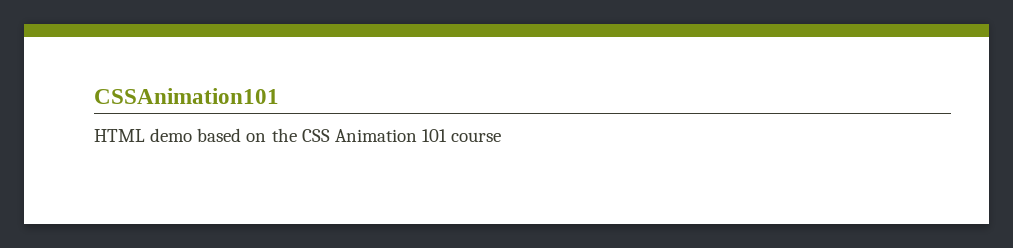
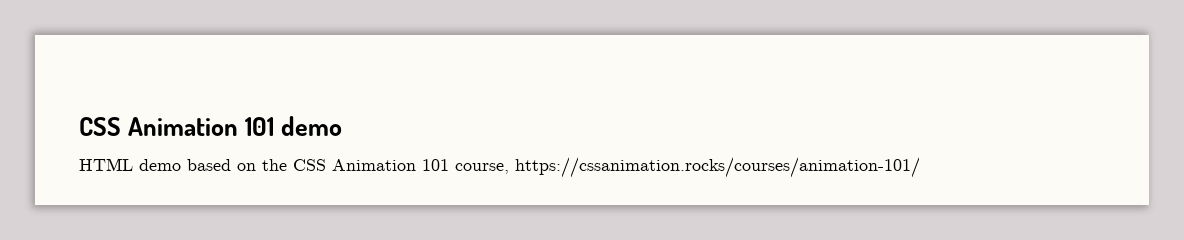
- CSSAnimation101
+ CSS Animation 101 demo
- HTML demo based on the CSS Animation 101 course
+ HTML demo based on the CSS Animation 101 course, https://cssanimation.rocks/courses/animation-101/

